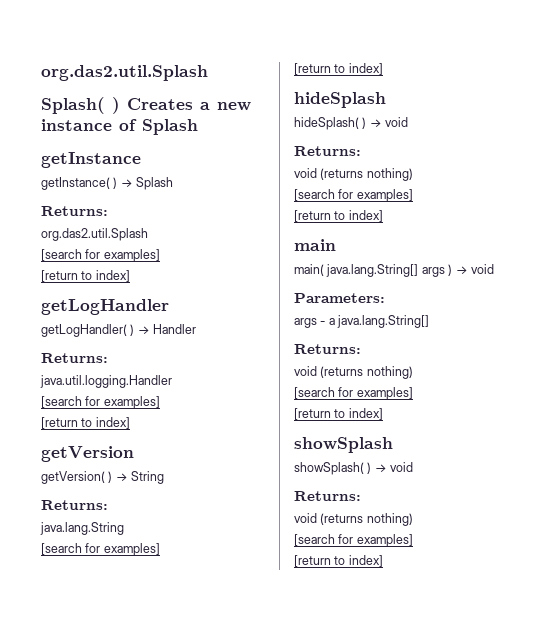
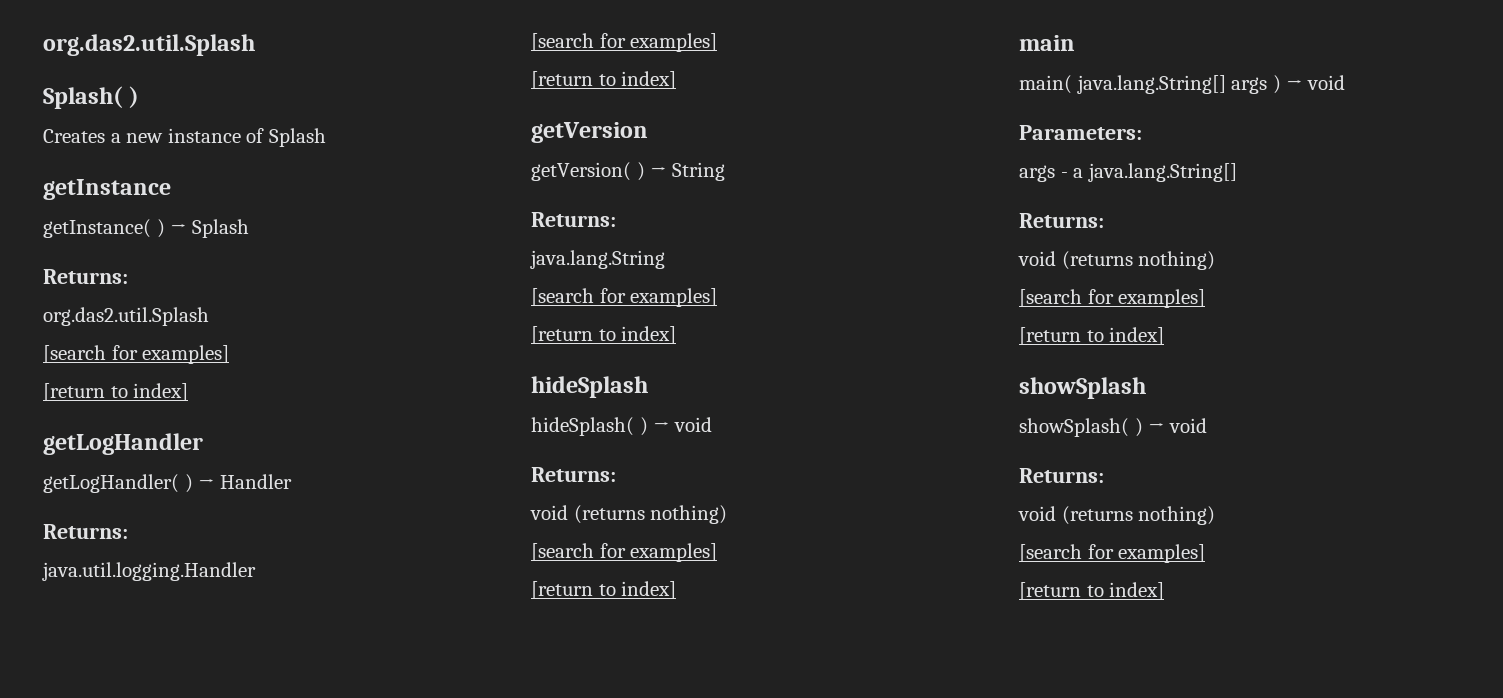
- Splash( ) Creates a new instance of Splash
+ Splash( )
+ Creates a new instance of Splash

